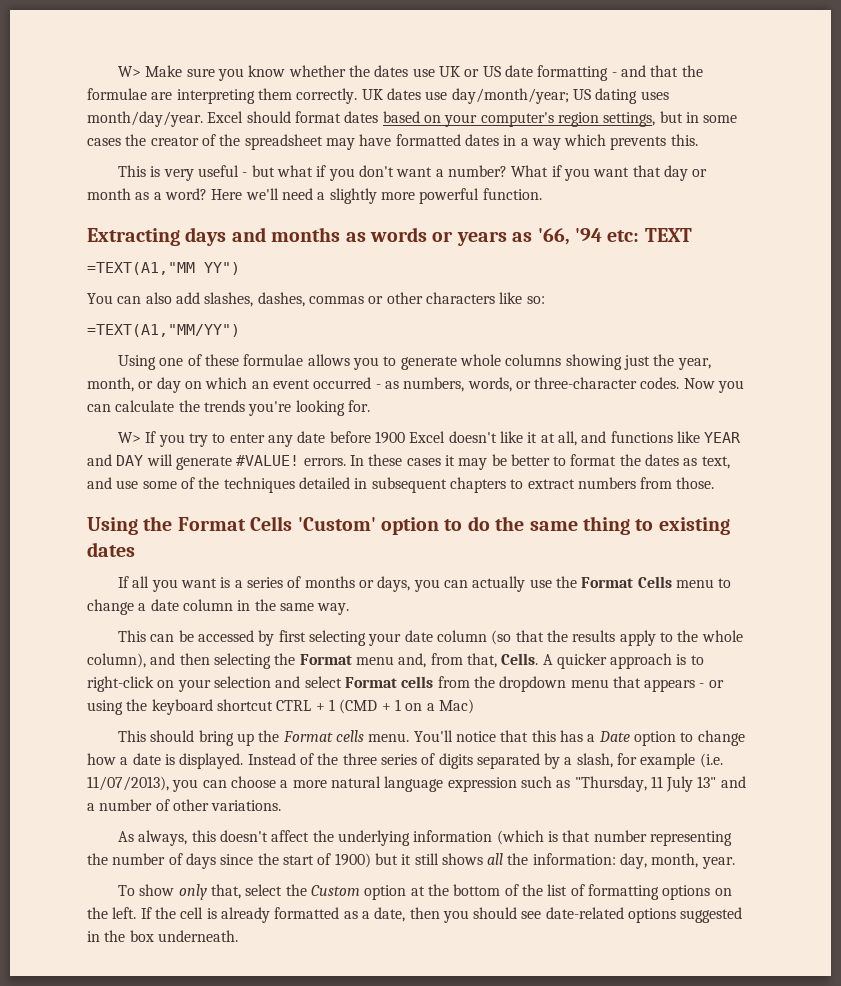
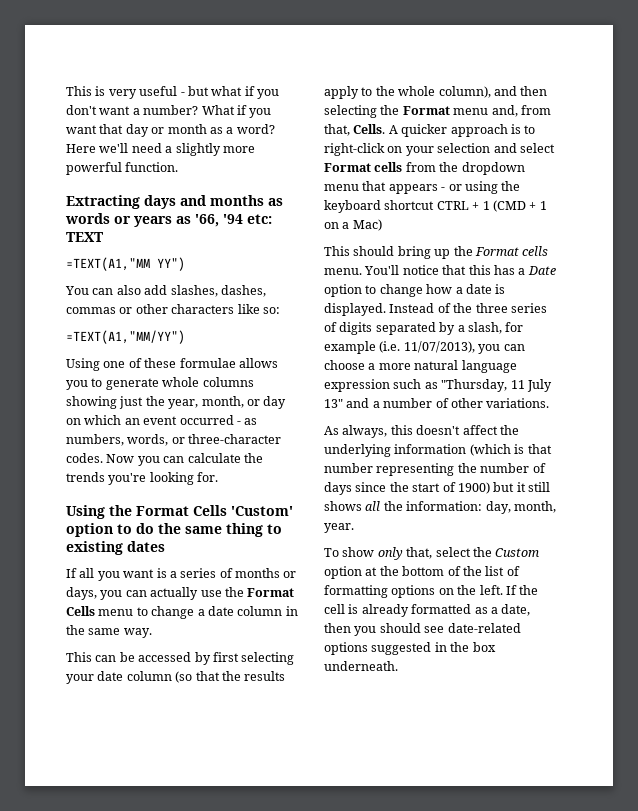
- W> Make sure you know whether the dates use UK or US date formatting - and that the formulae are interpreting them correctly. UK dates use day/month/year; US dating uses month/day/year. Excel should format dates based on your computer's region settings, but in some cases the creator of the spreadsheet may have formatted dates in a way which prevents this.
- W> If you try to enter any date before 1900 Excel doesn't like it at all, and functions like YEAR and DAY will generate #VALUE! errors. In these cases it may be better to format the dates as text, and use some of the techniques detailed in subsequent chapters to extract numbers from those.

